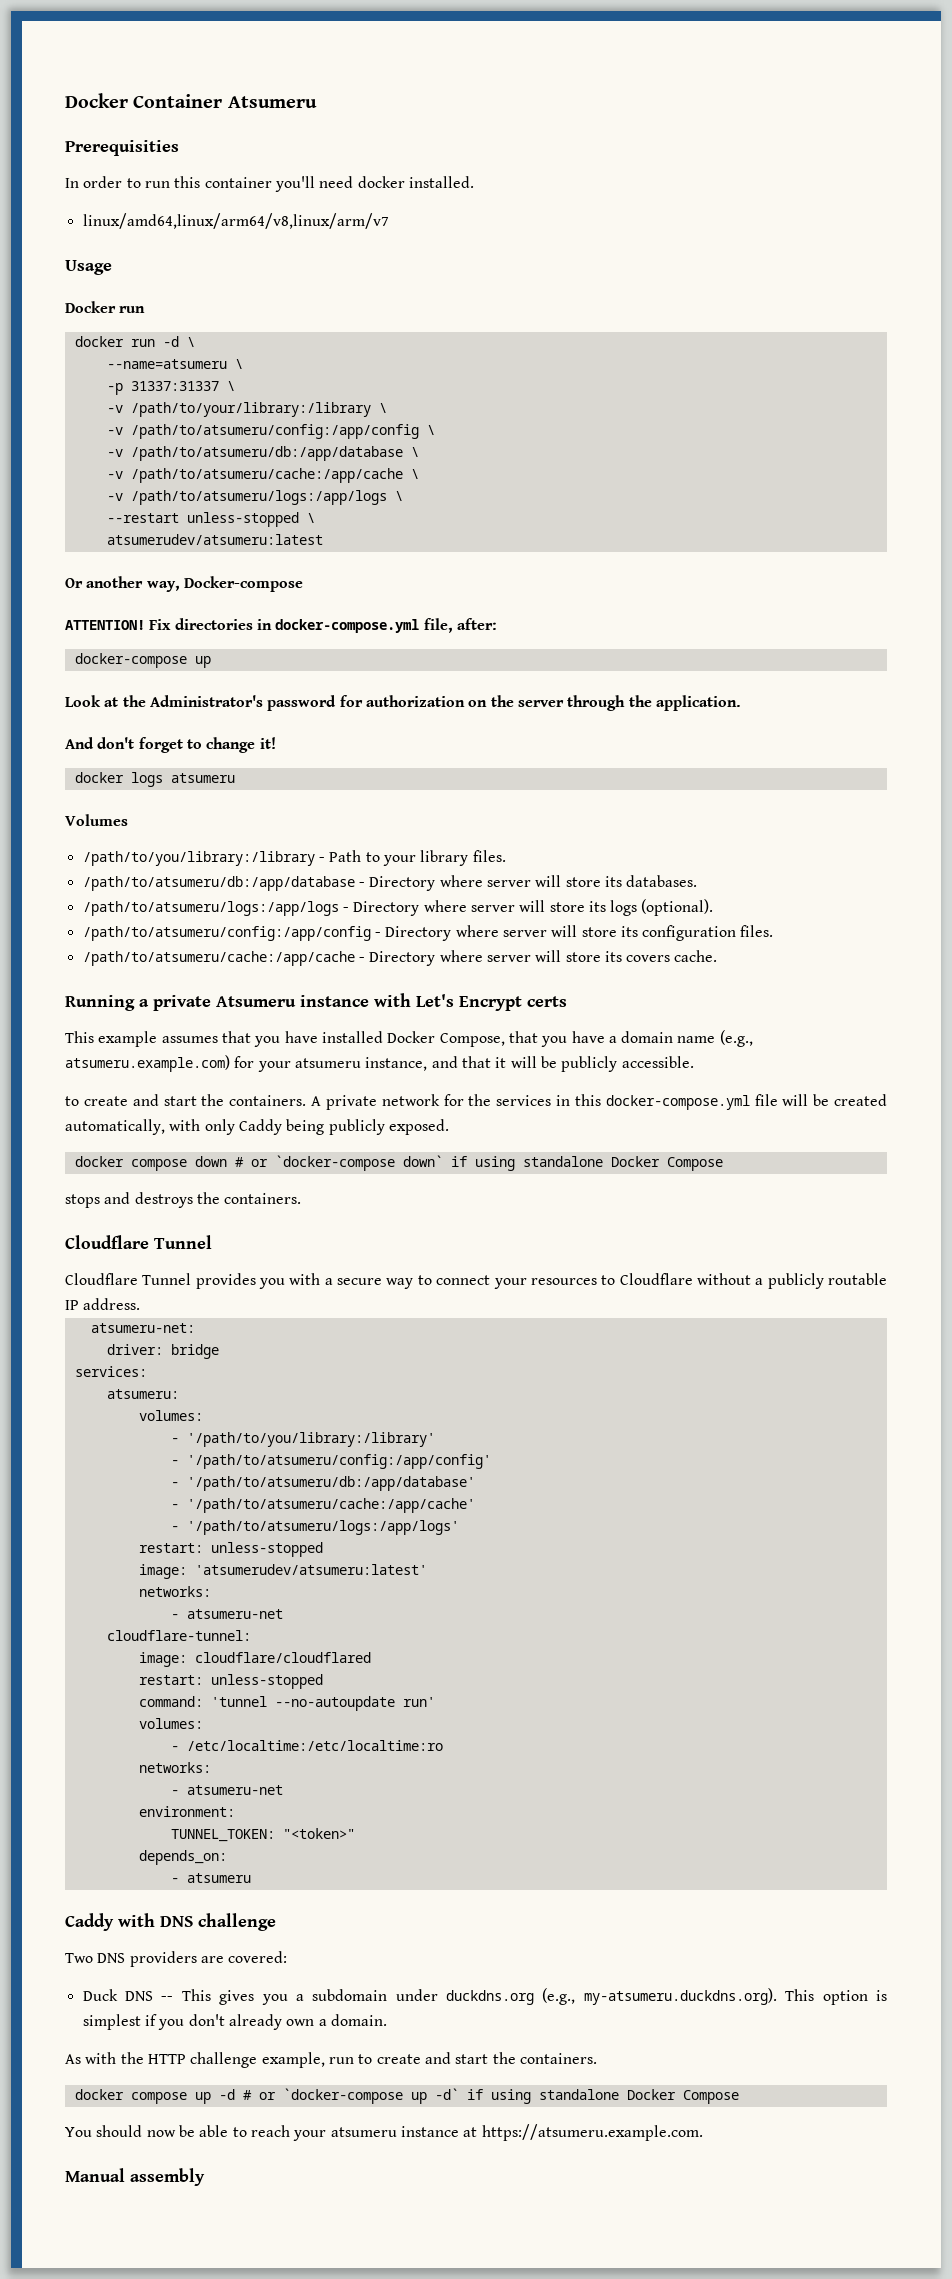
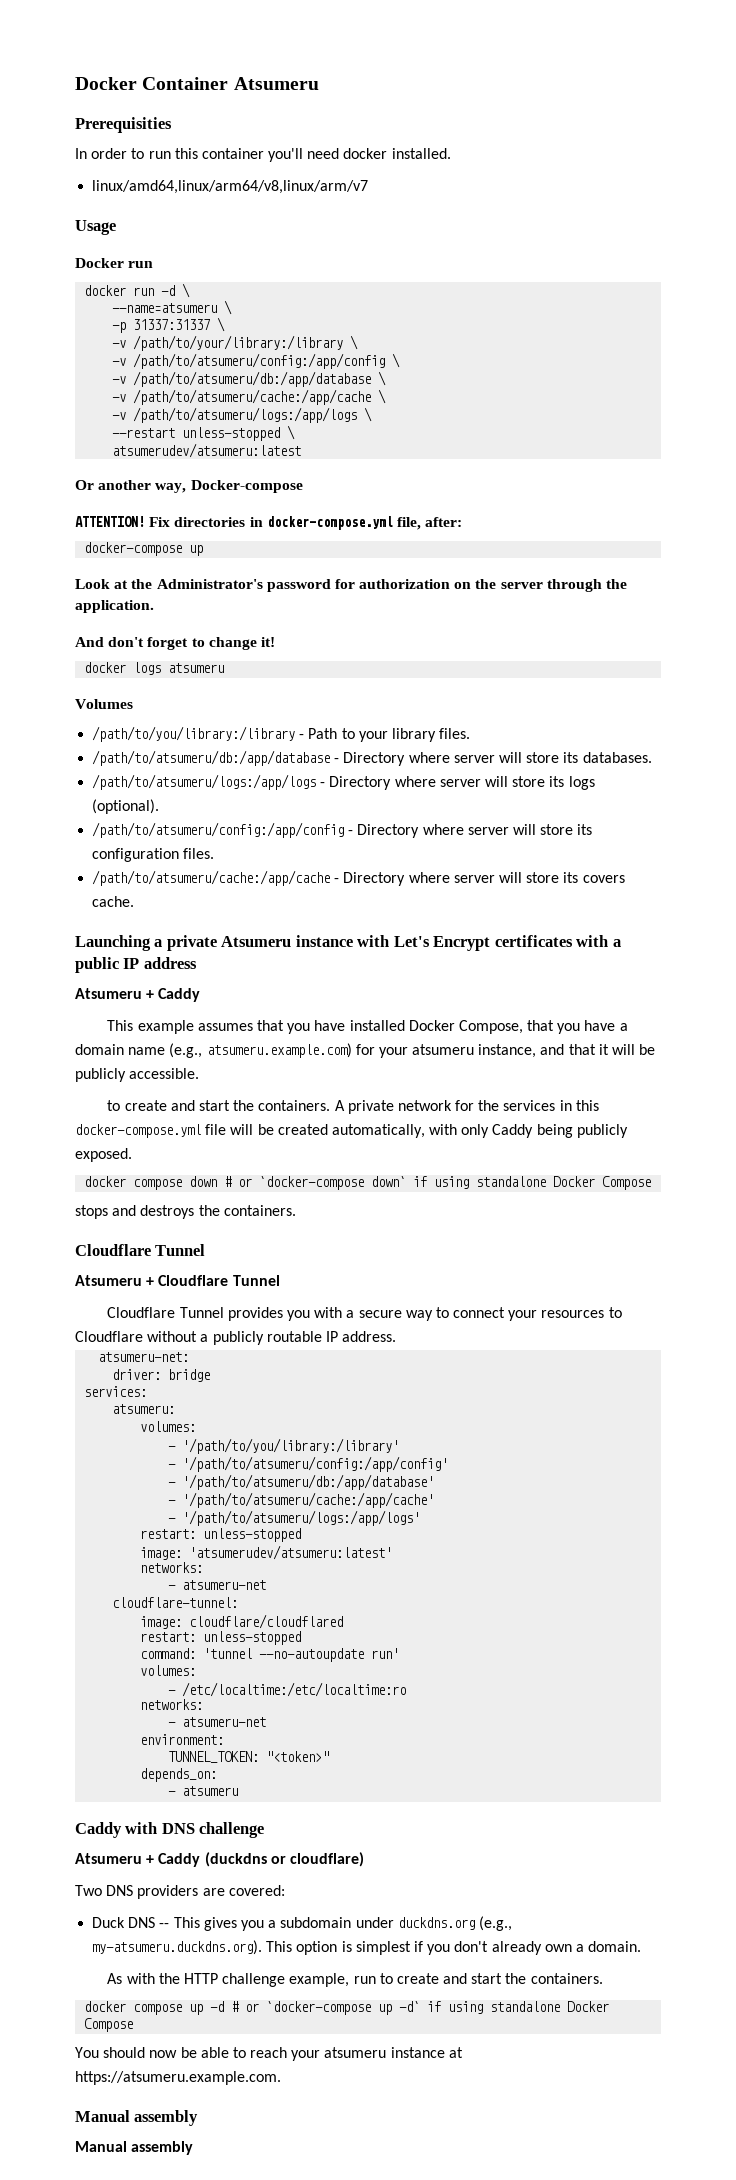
- Running a private Atsumeru instance with Let's Encrypt certs
+ Launching a private Atsumeru instance with Let's Encrypt certificates with a public IP address
+ Atsumeru + Caddy
+ Atsumeru + Cloudflare Tunnel
+ Atsumeru + Caddy (duckdns or cloudflare)
  You should now be able to reach your atsumeru instance at https://atsumeru.example.com.
+ Manual assembly

